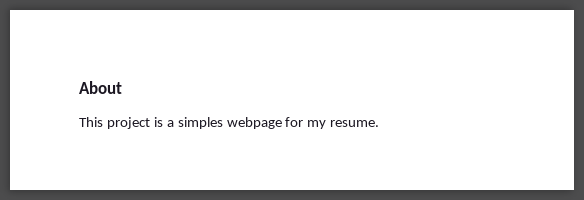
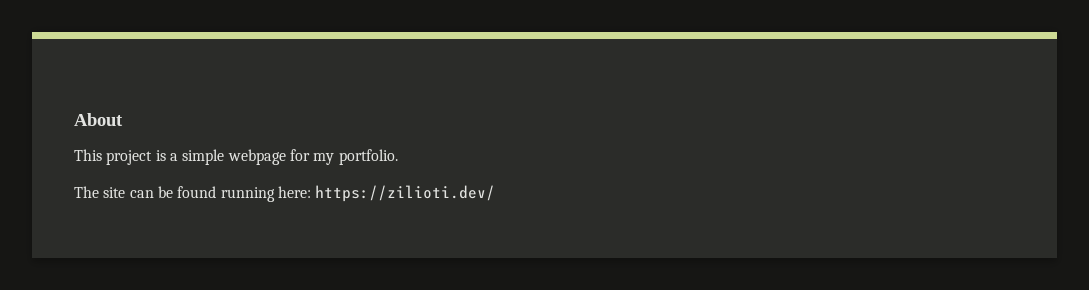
- This project is a simples webpage for my resume.
+ This project is a simple webpage for my portfolio.
+ The site can be found running here: https://zilioti.dev/

